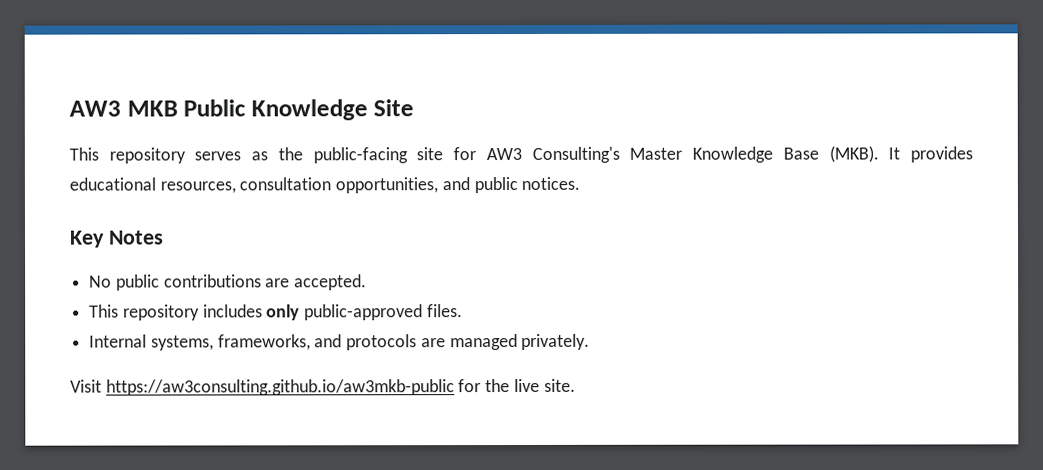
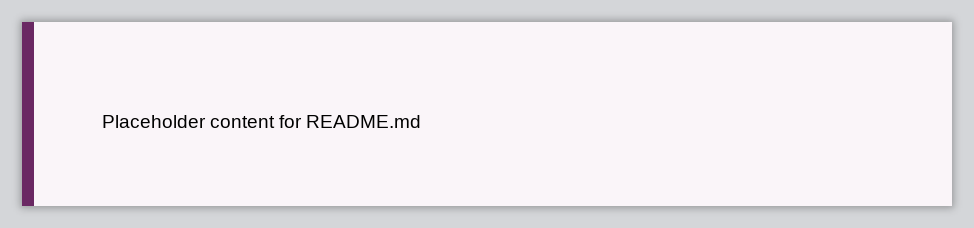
- AW3 MKB Public Knowledge Site
- This repository serves as the public-facing site for AW3 Consulting's Master Knowledge Base (MKB). It provides educational resources, consultation opportunities, and public notices.
- Key Notes
- No public contributions are accepted.
- This repository includes only public-approved files.
- Internal systems, frameworks, and protocols are managed privately.
- Visit https://aw3consulting.github.io/aw3mkb-public for the live site.
+ Placeholder content for README.md

